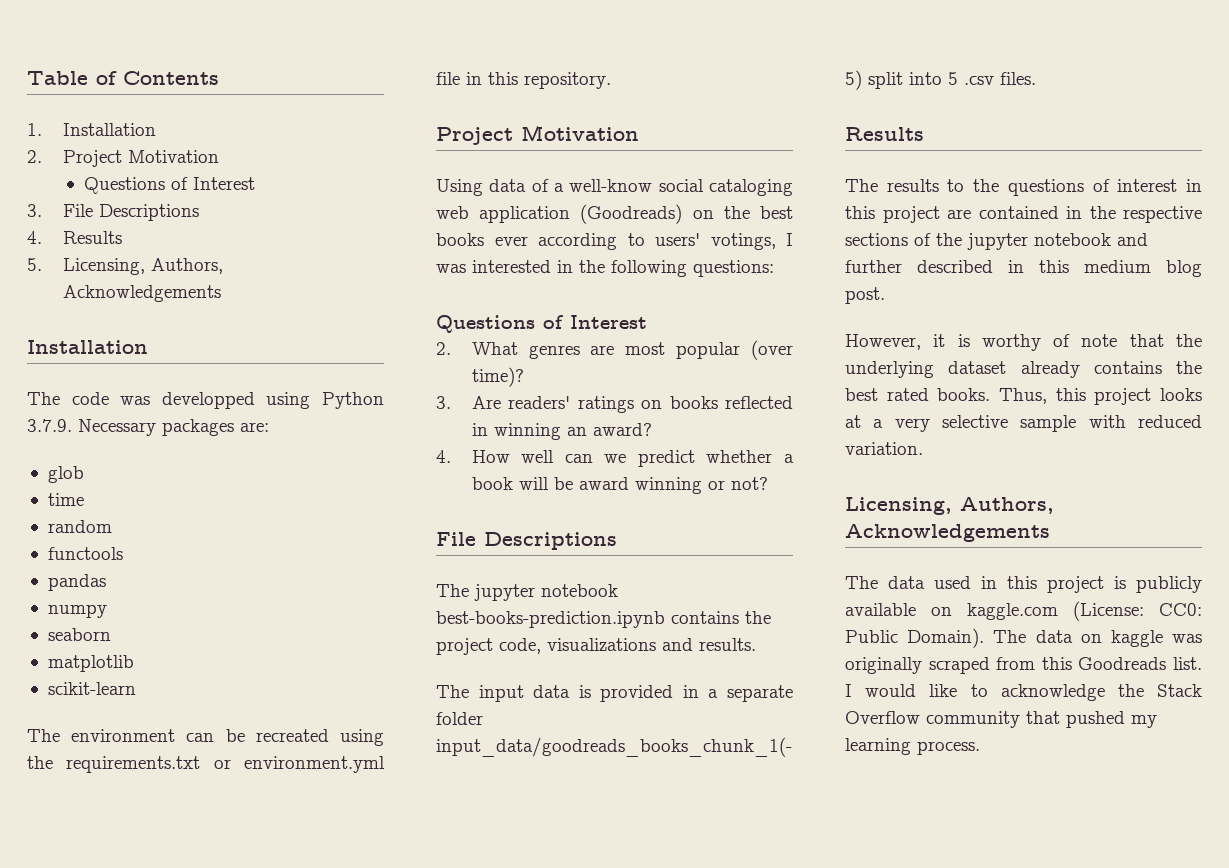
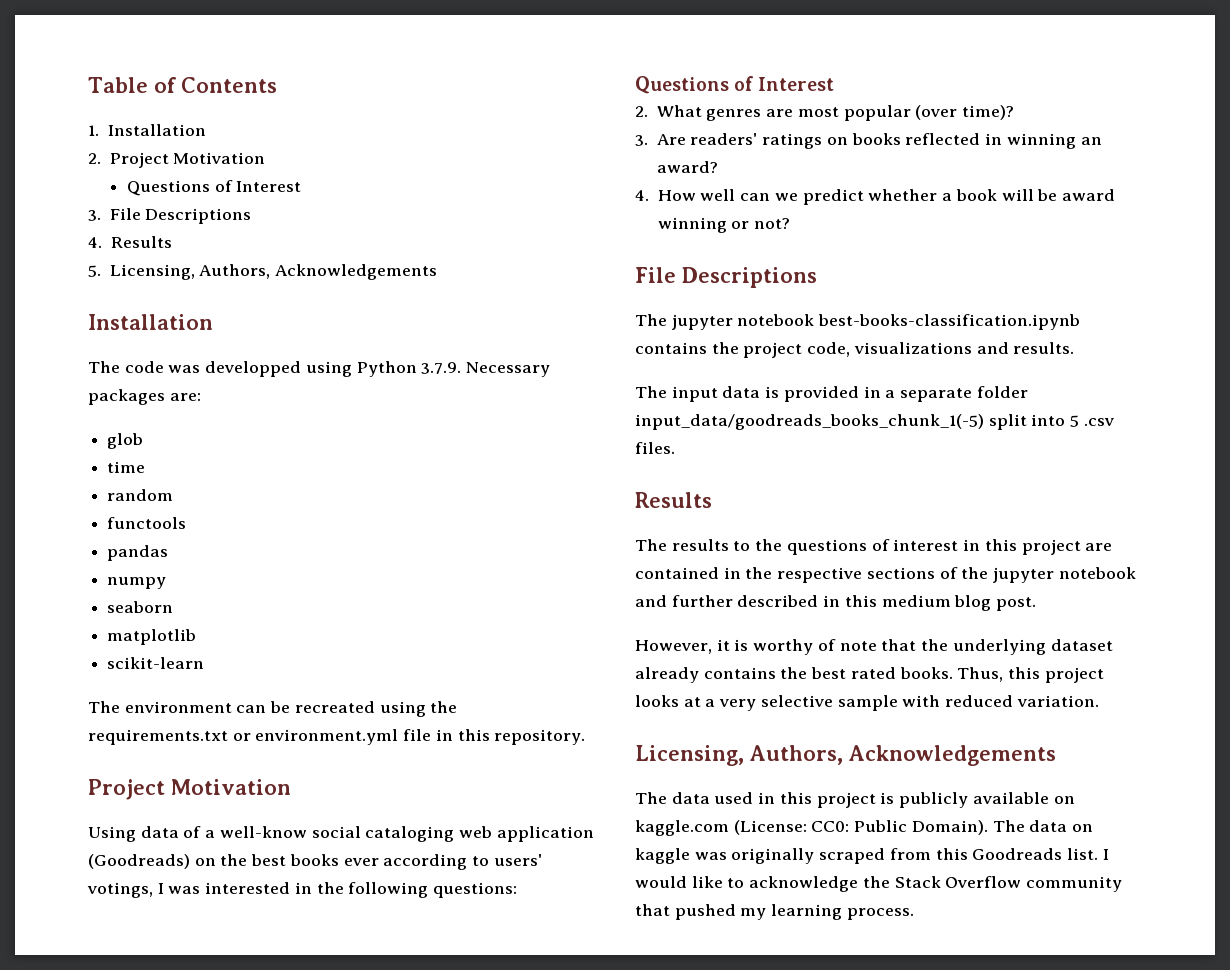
- The jupyter notebook best-books-prediction.ipynb contains the project code, visualizations and results.
+ The jupyter notebook best-books-classification.ipynb contains the project code, visualizations and results.

